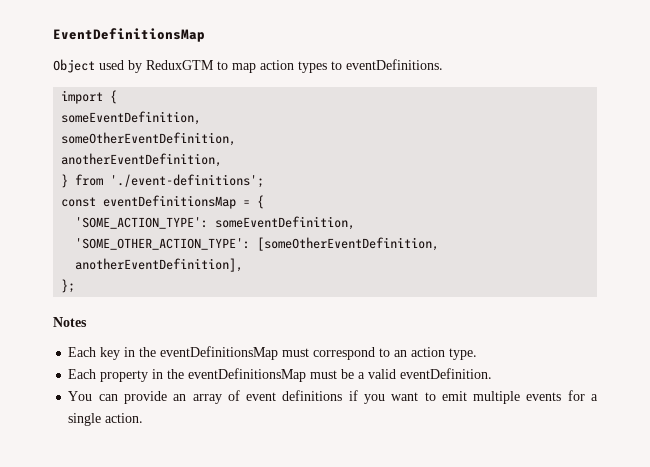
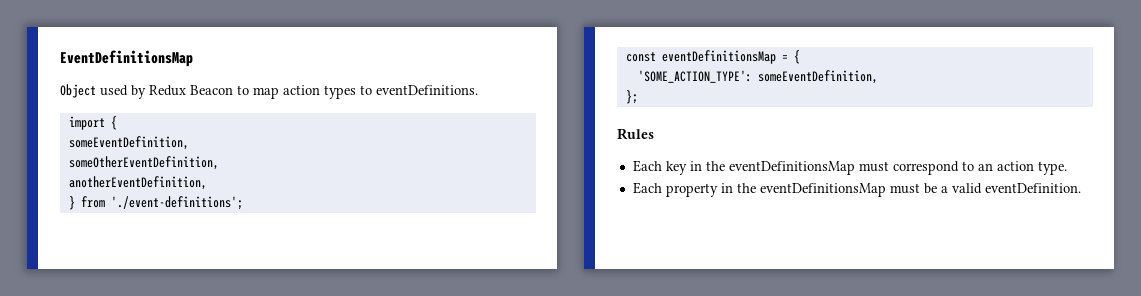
- Object used by ReduxGTM to map action types to eventDefinitions.
+ Object used by Redux Beacon to map action types to eventDefinitions.
- 'SOME_OTHER_ACTION_TYPE': [someOtherEventDefinition, anotherEventDefinition],
- Notes
+ Rules
- You can provide an array of event definitions if you want to emit multiple events for a single action.

